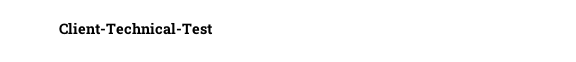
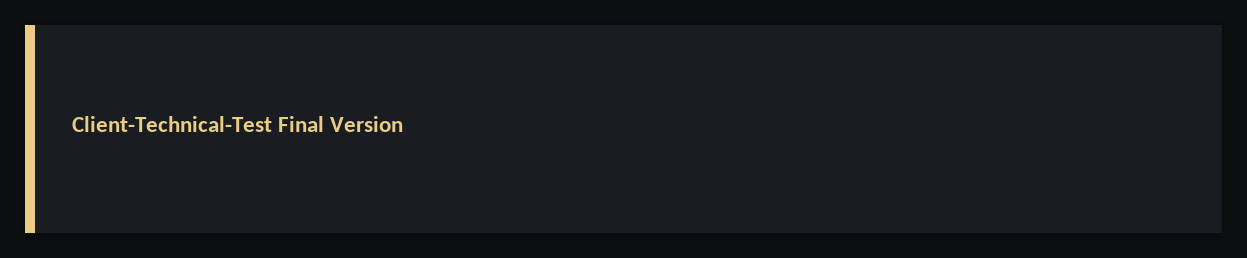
- Client-Technical-Test
+ Client-Technical-Test Final Version

